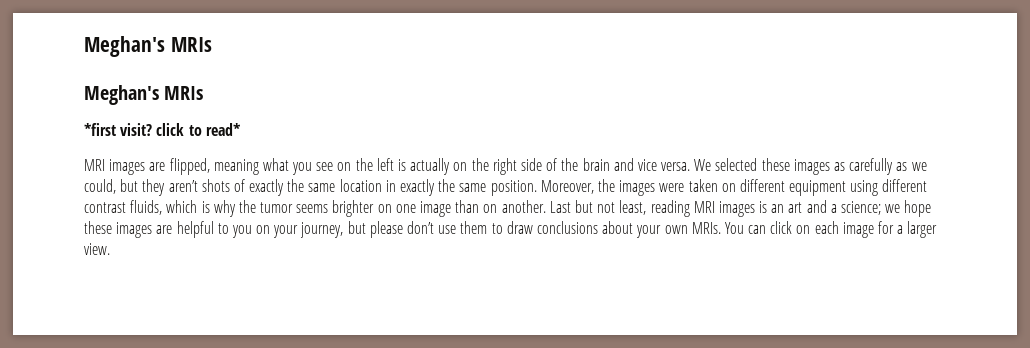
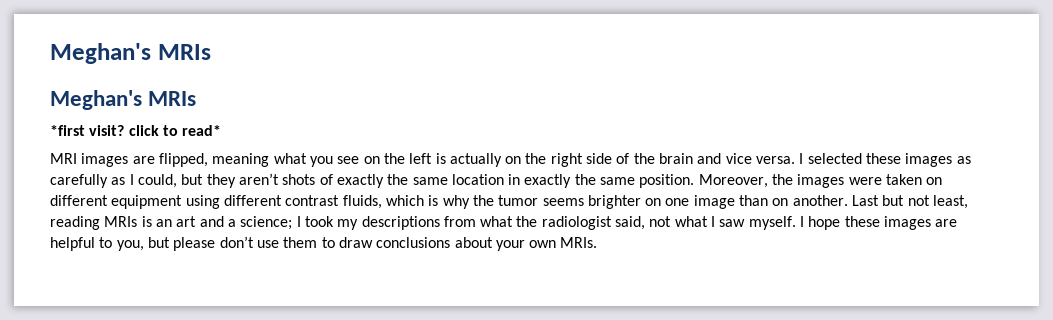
- We selected these images as carefully as we could, but they aren’t shots of exactly the same location in exactly the same position.
+ I selected these images as carefully as I could, but they aren’t shots of exactly the same location in exactly the same position.
- Last but not least, reading MRI images is an art and a science; we hope these images are helpful to you on your journey, but please don’t use them to draw conclusions about your own MRIs. You can click on each image for a larger view.
+ Last but not least, reading MRIs is an art and a science; I took my descriptions from what the radiologist said, not what I saw myself. I hope these images are helpful to you, but please don’t use them to draw conclusions about your own MRIs.

